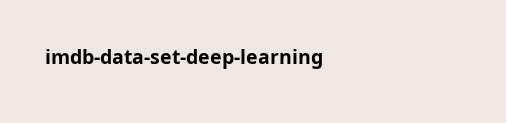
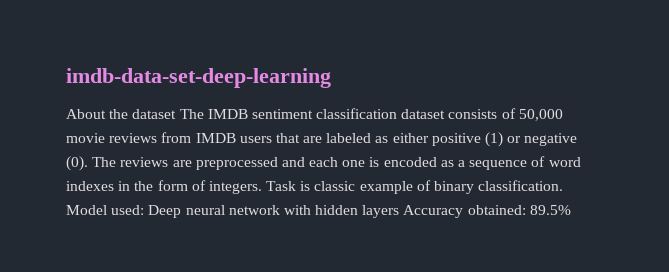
+ About the dataset The IMDB sentiment classification dataset consists of 50,000 movie reviews from IMDB users that are labeled as either positive (1) or negative (0). The reviews are preprocessed and each one is encoded as a sequence of word indexes in the form of integers. Task is classic example of binary classification. Model used: Deep neural network with hidden layers Accuracy obtained: 89.5%

